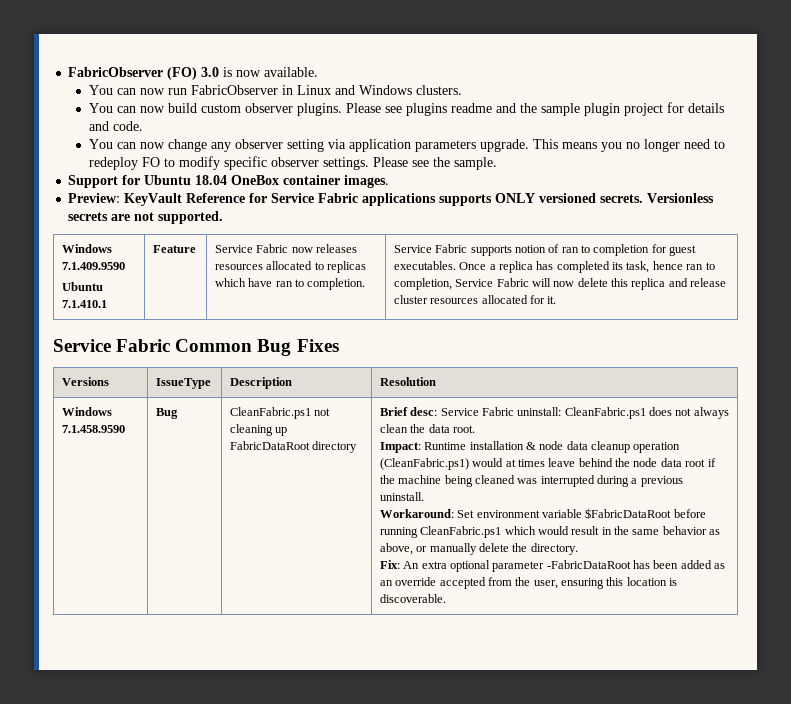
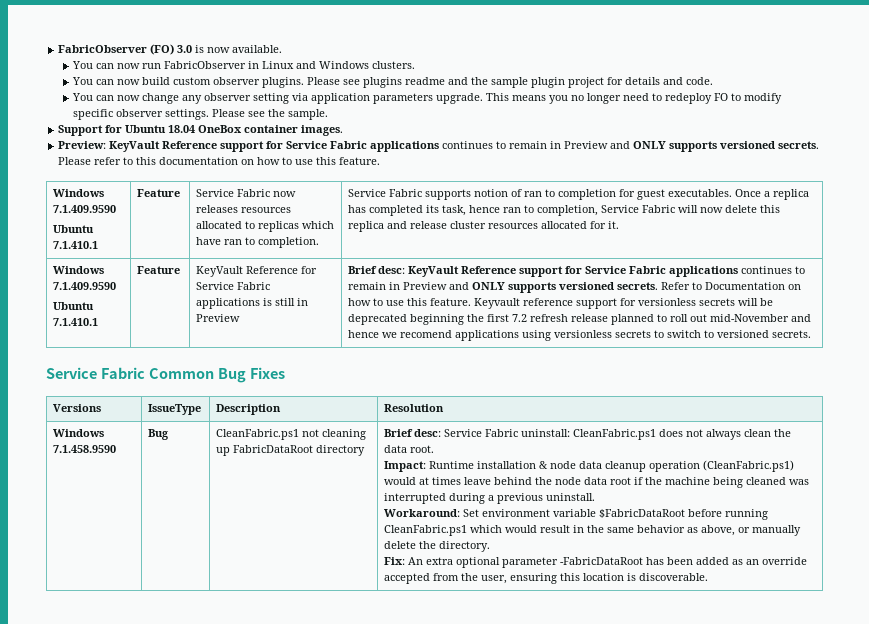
- Preview: KeyVault Reference for Service Fabric applications supports ONLY versioned secrets. Versionless secrets are not supported.
+ Preview: KeyVault Reference support for Service Fabric applications continues to remain in Preview and ONLY supports versioned secrets. Please refer to this documentation on how to use this feature.
  Once a replica has completed its task, hence ran to completion, Service Fabric will now delete this replica and release cluster resources allocated for it.
+ Windows 7.1.409.9590
+ Ubuntu 7.1.410.1 | Feature | KeyVault Reference for Service Fabric applications is still in Preview | Brief desc: KeyVault Reference support for Service Fabric applications continues to remain in Preview and ONLY supports versioned secrets. Refer to Documentation on how to use this feature. Keyvault reference support for versionless secrets will be deprecated beginning the first 7.2 refresh release planned to roll out mid-November and hence we recomend applications using versionless secrets to switch to versioned secrets.

